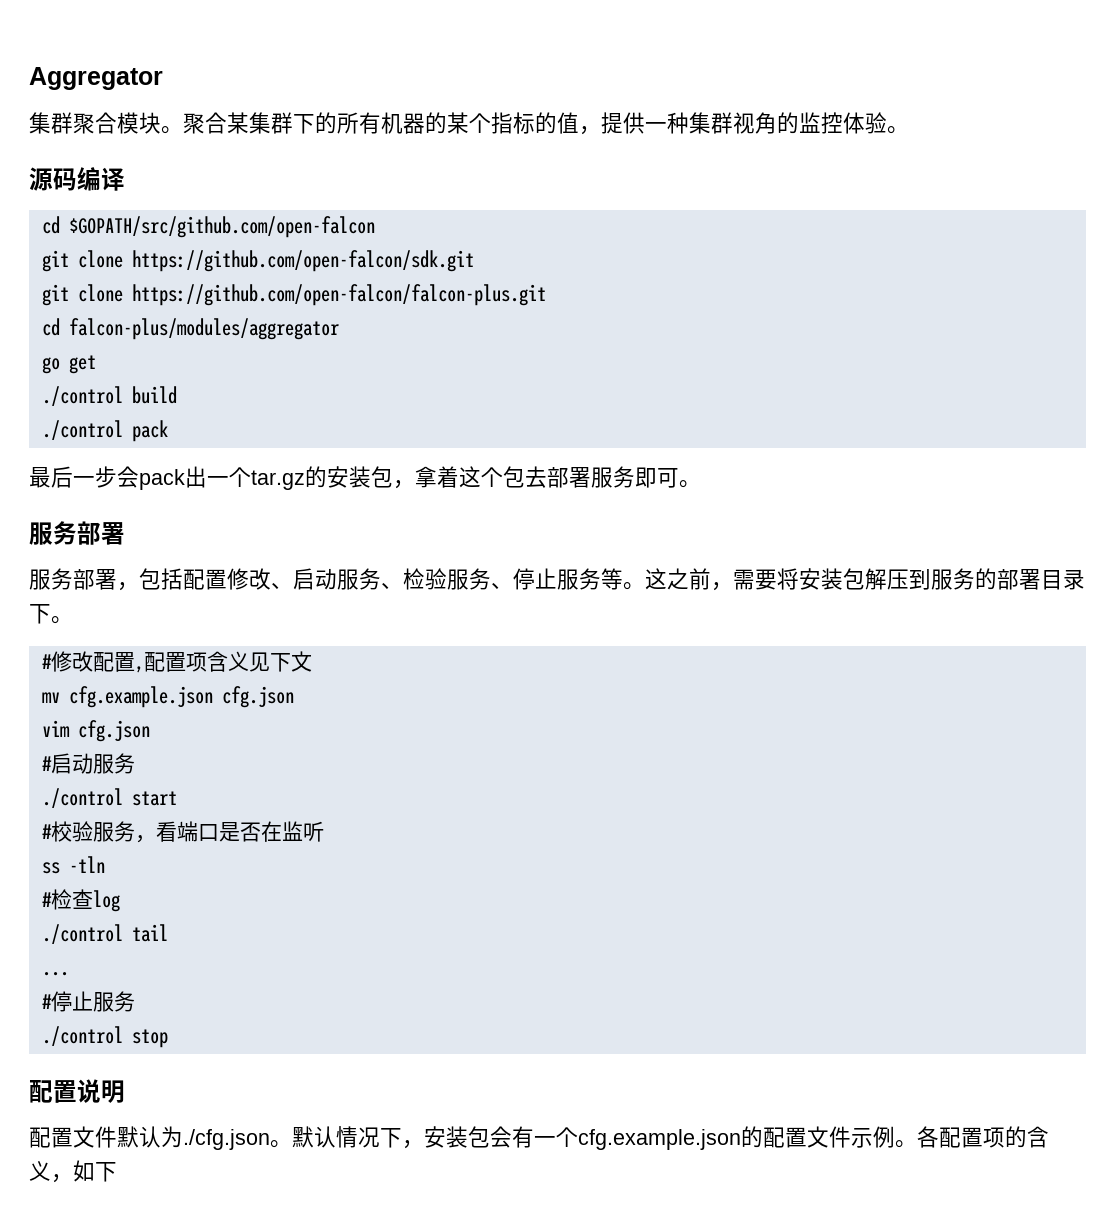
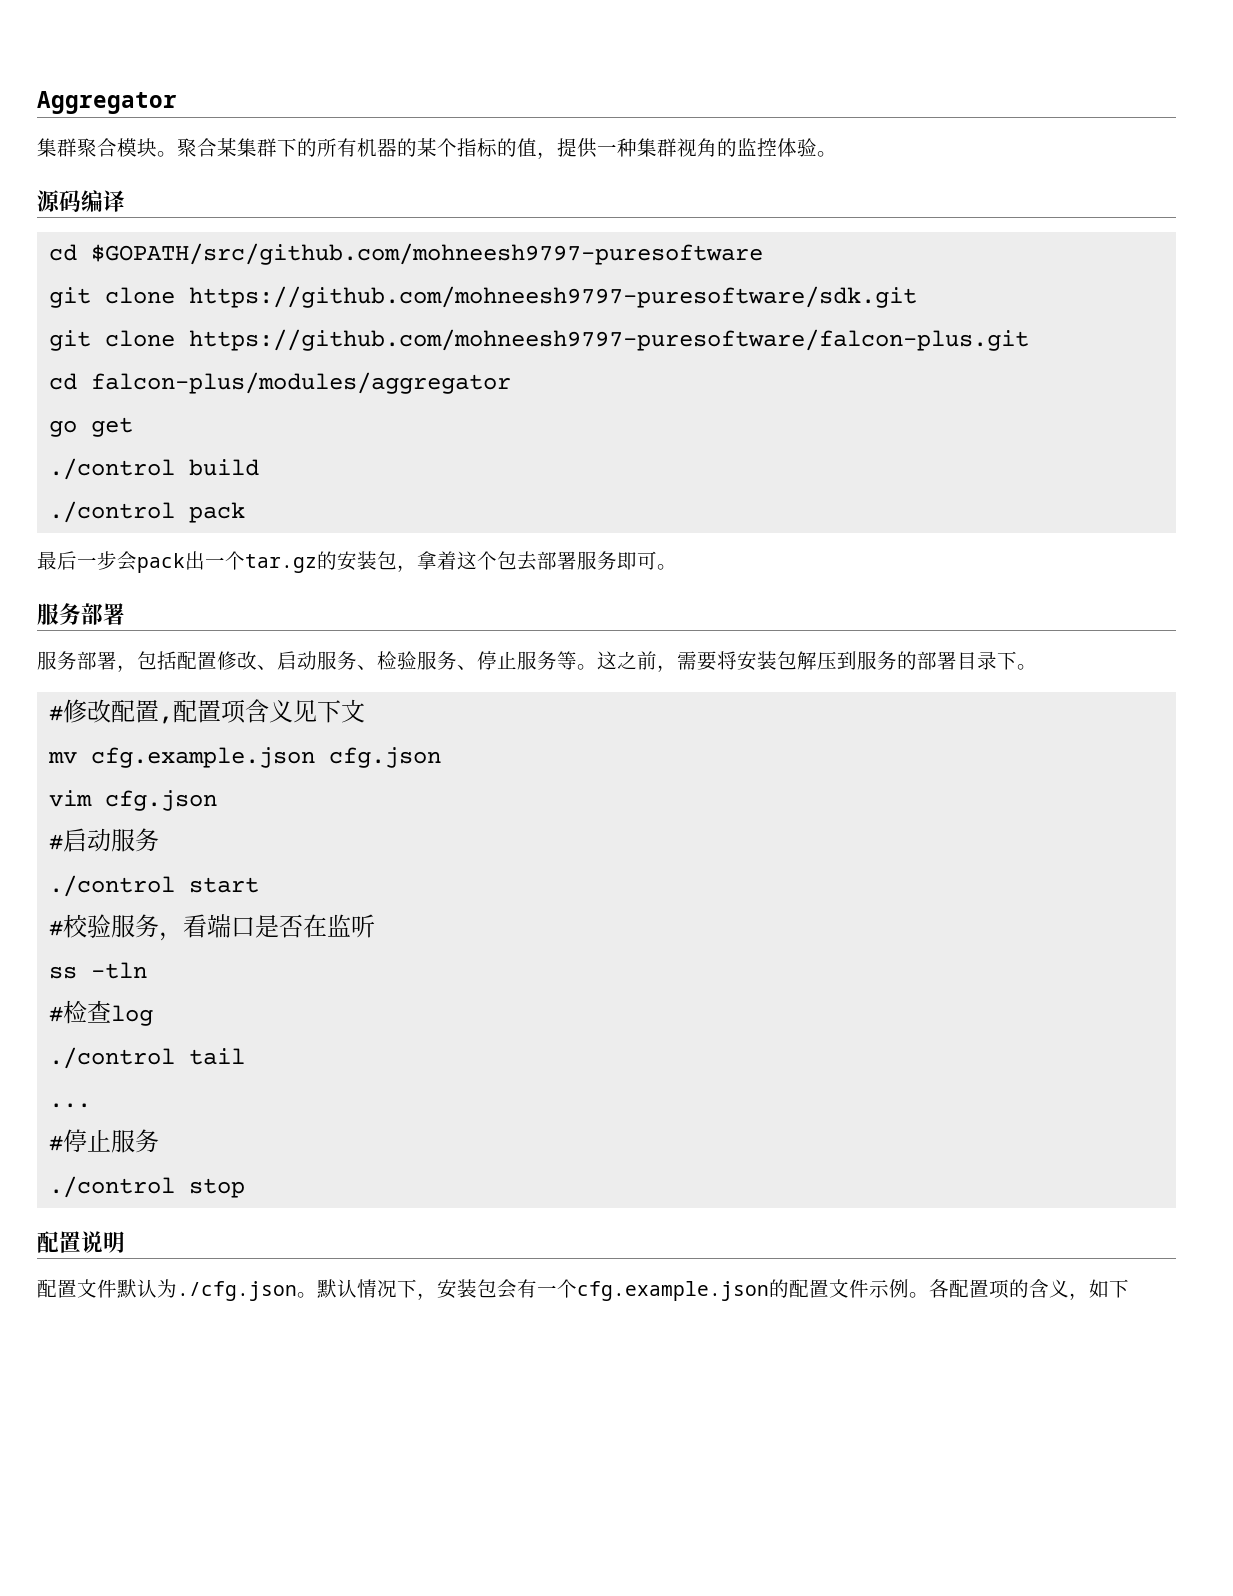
- cd $GOPATH/src/github.com/open-falcon
- git clone https://github.com/open-falcon/sdk.git
- git clone https://github.com/open-falcon/falcon-plus.git
+ cd $GOPATH/src/github.com/mohneesh9797-puresoftware
+ git clone https://github.com/mohneesh9797-puresoftware/sdk.git
+ git clone https://github.com/mohneesh9797-puresoftware/falcon-plus.git

